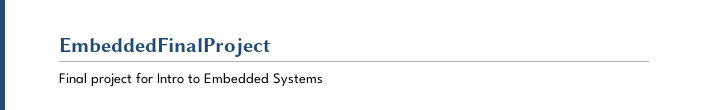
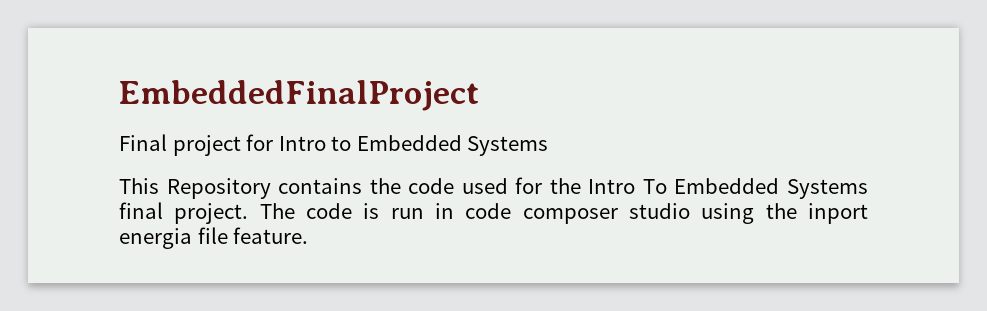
+ This Repository contains the code used for the Intro To Embedded Systems final project. The code is run in code composer studio using the inport energia file feature.

